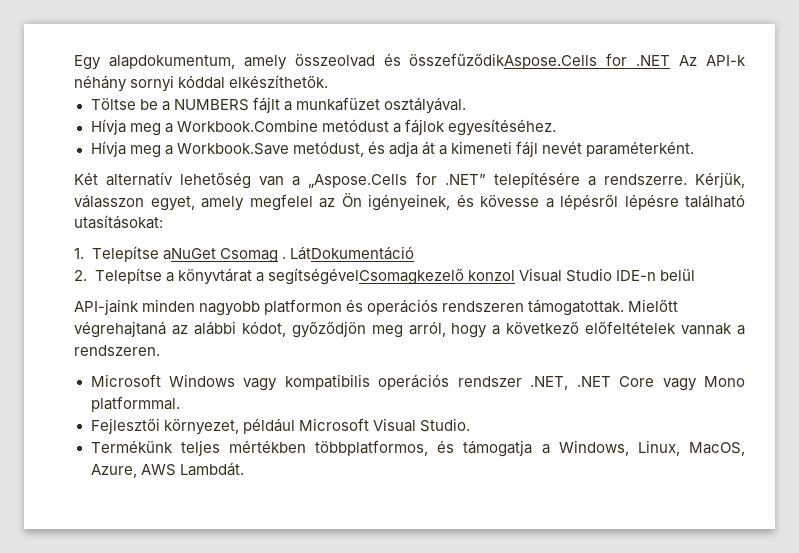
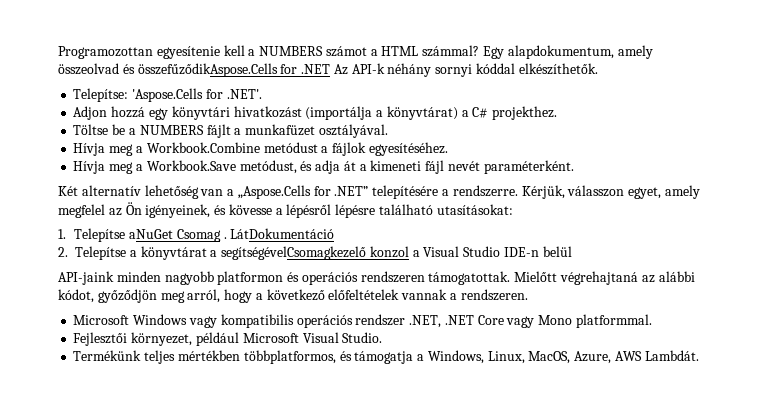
+ Programozottan egyesítenie kell a NUMBERS számot a HTML számmal?
+ Telepítse: 'Aspose.Cells for .NET'.
+ Adjon hozzá egy könyvtári hivatkozást (importálja a könyvtárat) a C# projekthez.
- 2. Telepítse a könyvtárat a segítségévelCsomagkezelő konzol Visual Studio IDE-n belül
+ 2. Telepítse a könyvtárat a segítségévelCsomagkezelő konzol a Visual Studio IDE-n belül

